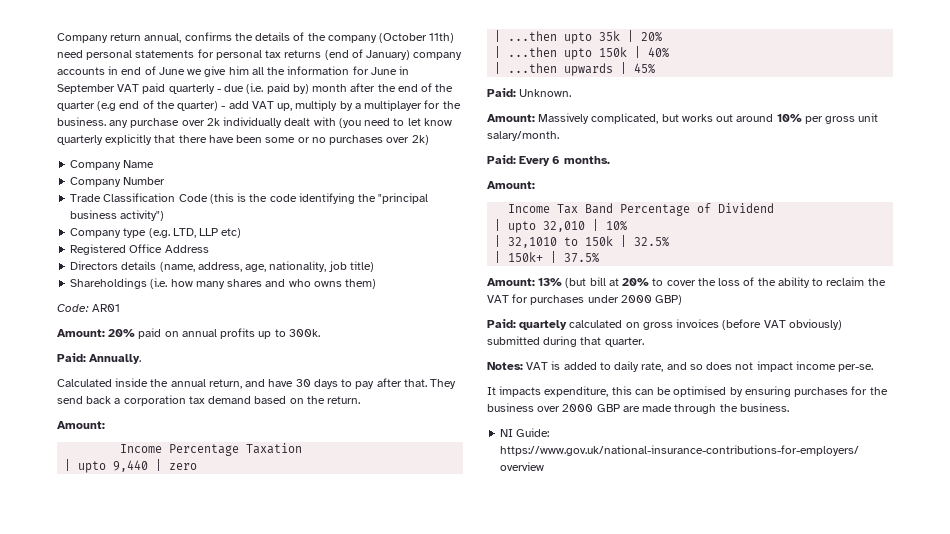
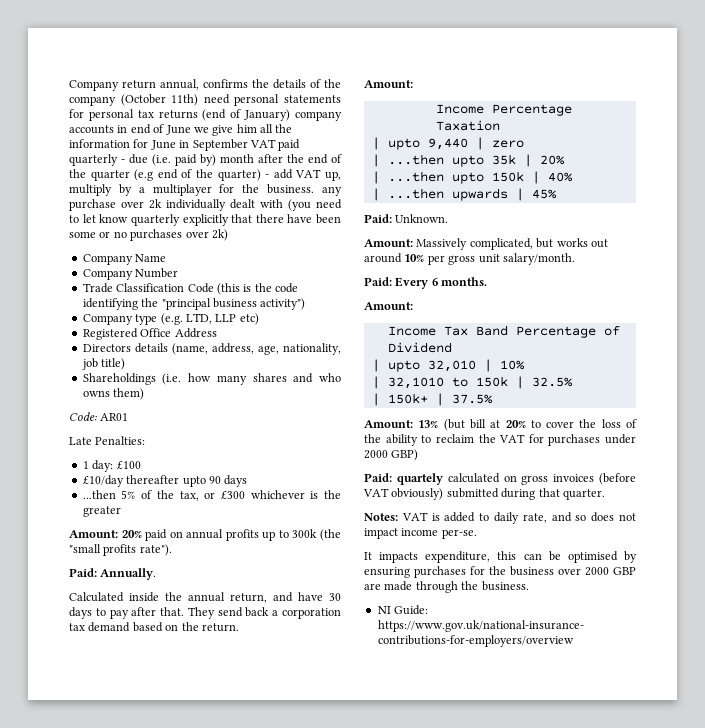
+ Late Penalties:
+ 1 day: £100
+ £10/day thereafter upto 90 days
+ ...then 5% of the tax, or £300 whichever is the greater
- Amount: 20% paid on annual profits up to 300k.
+ Amount: 20% paid on annual profits up to 300k (the "small profits rate").

